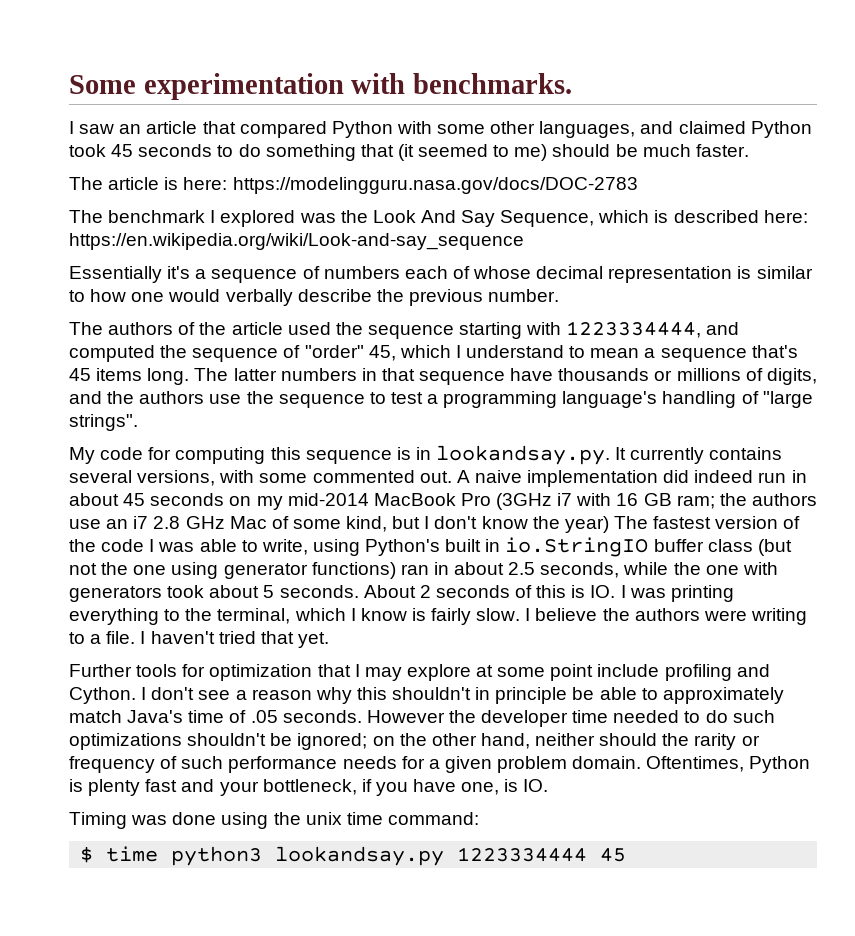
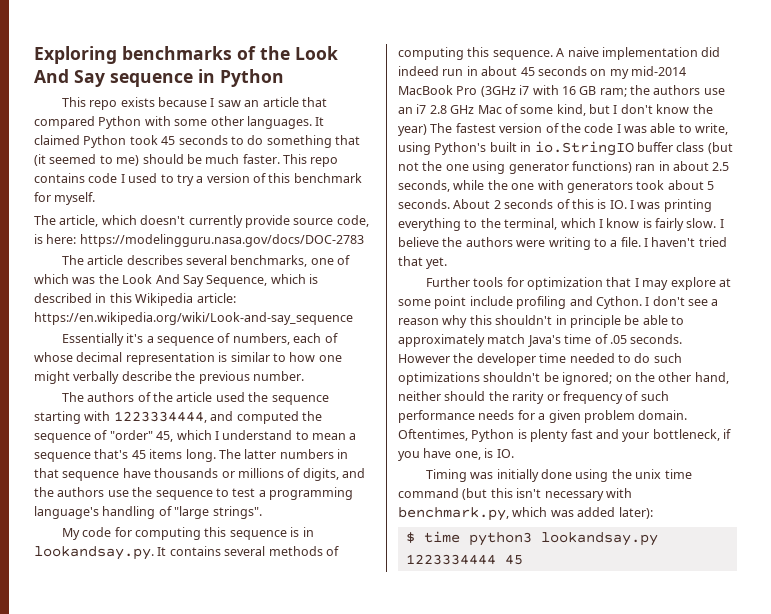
- Some experimentation with benchmarks.
- I saw an article that compared Python with some other languages, and claimed Python took 45 seconds to do something that (it seemed to me) should be much faster.
- The article is here: https://modelingguru.nasa.gov/docs/DOC-2783
- The benchmark I explored was the Look And Say Sequence, which is described here: https://en.wikipedia.org/wiki/Look-and-say_sequence
+ Exploring benchmarks of the Look And Say sequence in Python
+ This repo exists because I saw an article that compared Python with some other languages. It claimed Python took 45 seconds to do something that (it seemed to me) should be much faster. This repo contains code I used to try a version of this benchmark for myself.
+ The article, which doesn't currently provide source code, is here: https://modelingguru.nasa.gov/docs/DOC-2783
+ The article describes several benchmarks, one of which was the Look And Say Sequence, which is described in this Wikipedia article: https://en.wikipedia.org/wiki/Look-and-say_sequence
- Essentially it's a sequence of numbers each of whose decimal representation is similar to how one would verbally describe the previous number.
+ Essentially it's a sequence of numbers, each of whose decimal representation is similar to how one might verbally describe the previous number.
- My code for computing this sequence is in lookandsay.py. It currently contains several versions, with some commented out.
+ My code for computing this sequence is in lookandsay.py. It contains several methods of computing this sequence.
- Timing was done using the unix time command:
+ Timing was initially done using the unix time command (but this isn't necessary with benchmark.py, which was added later):

